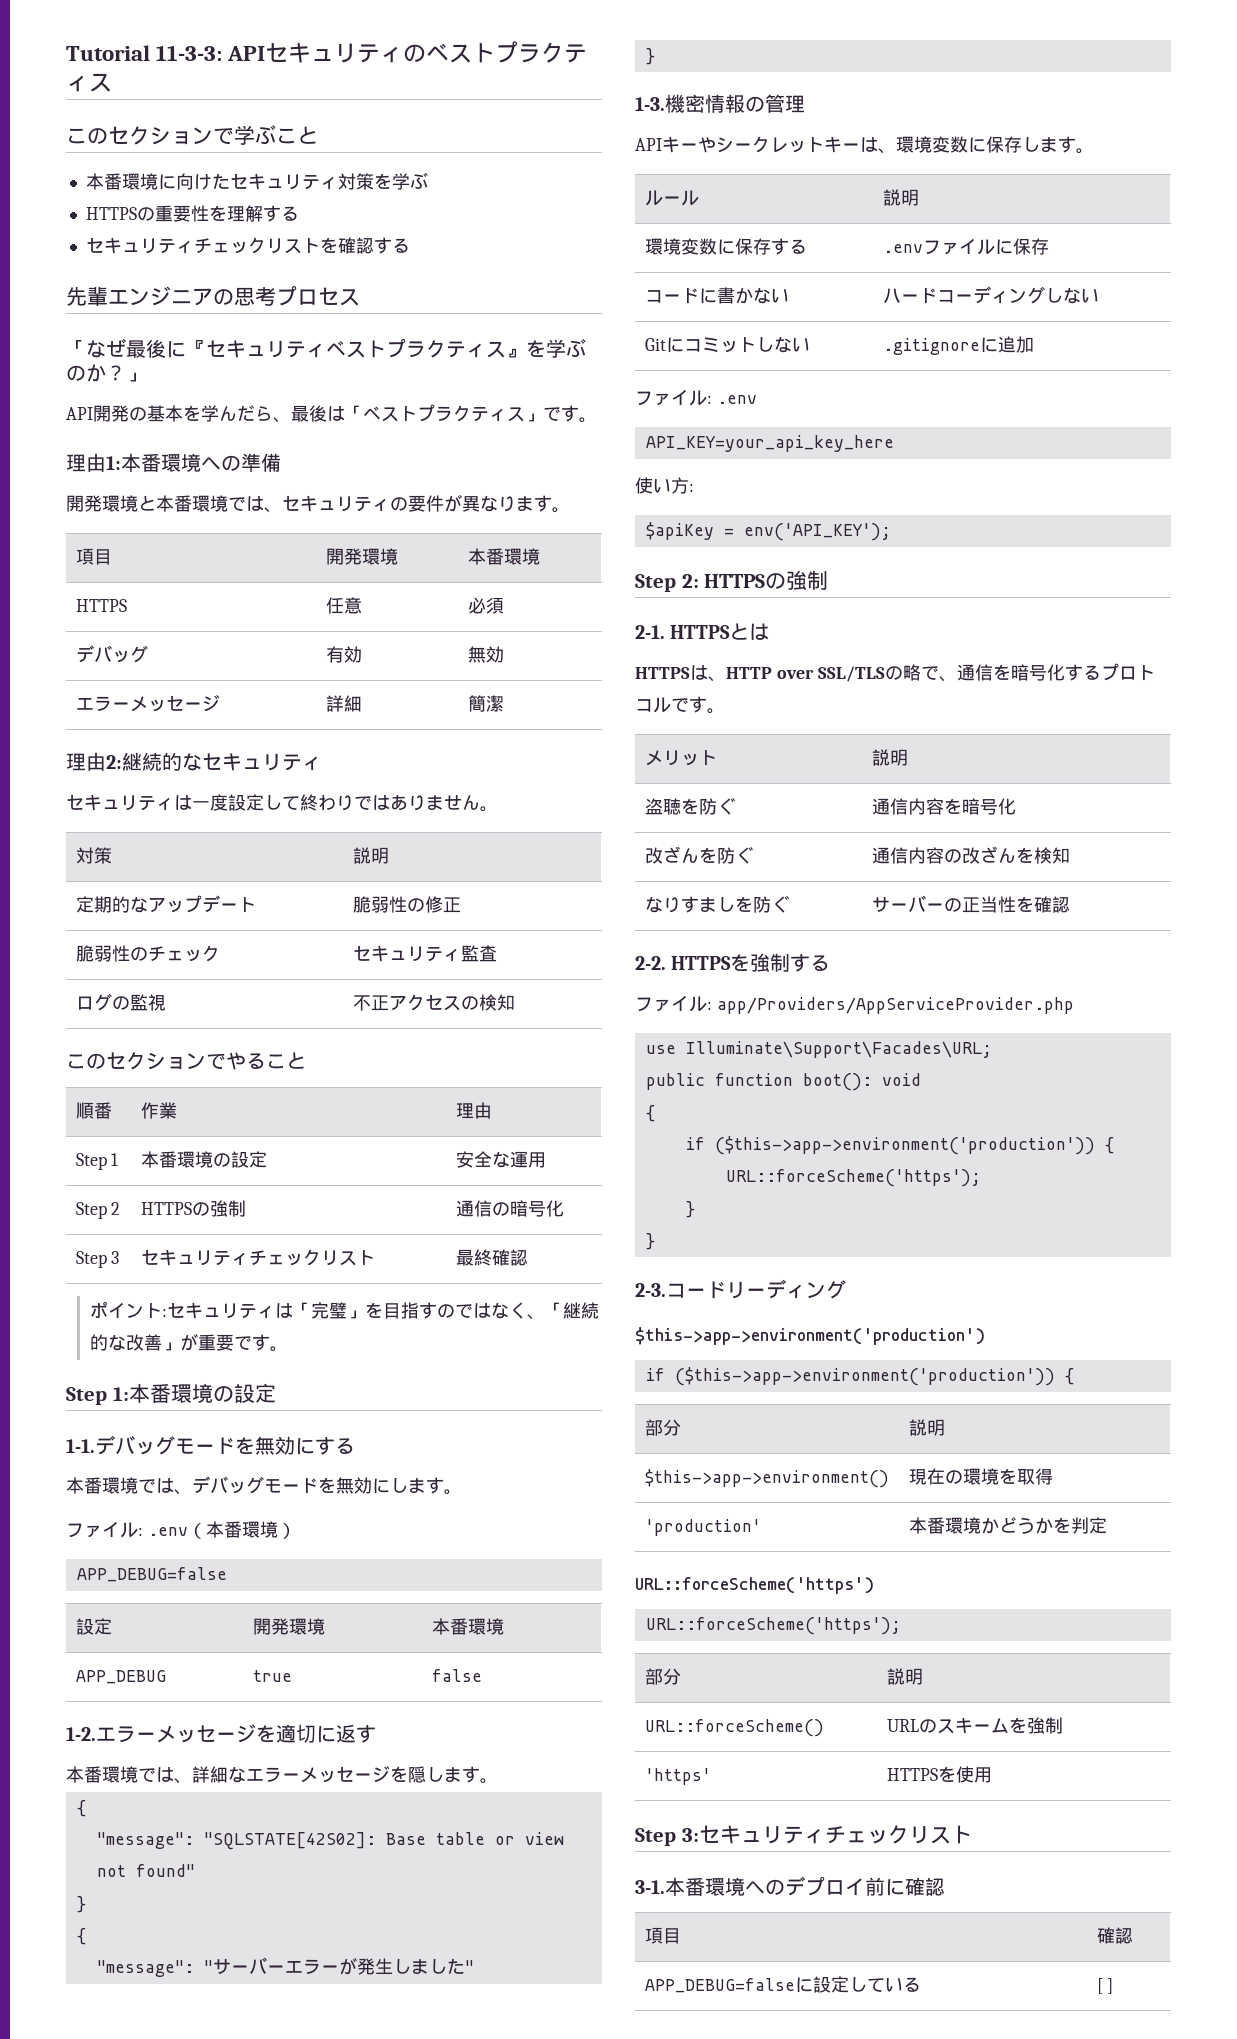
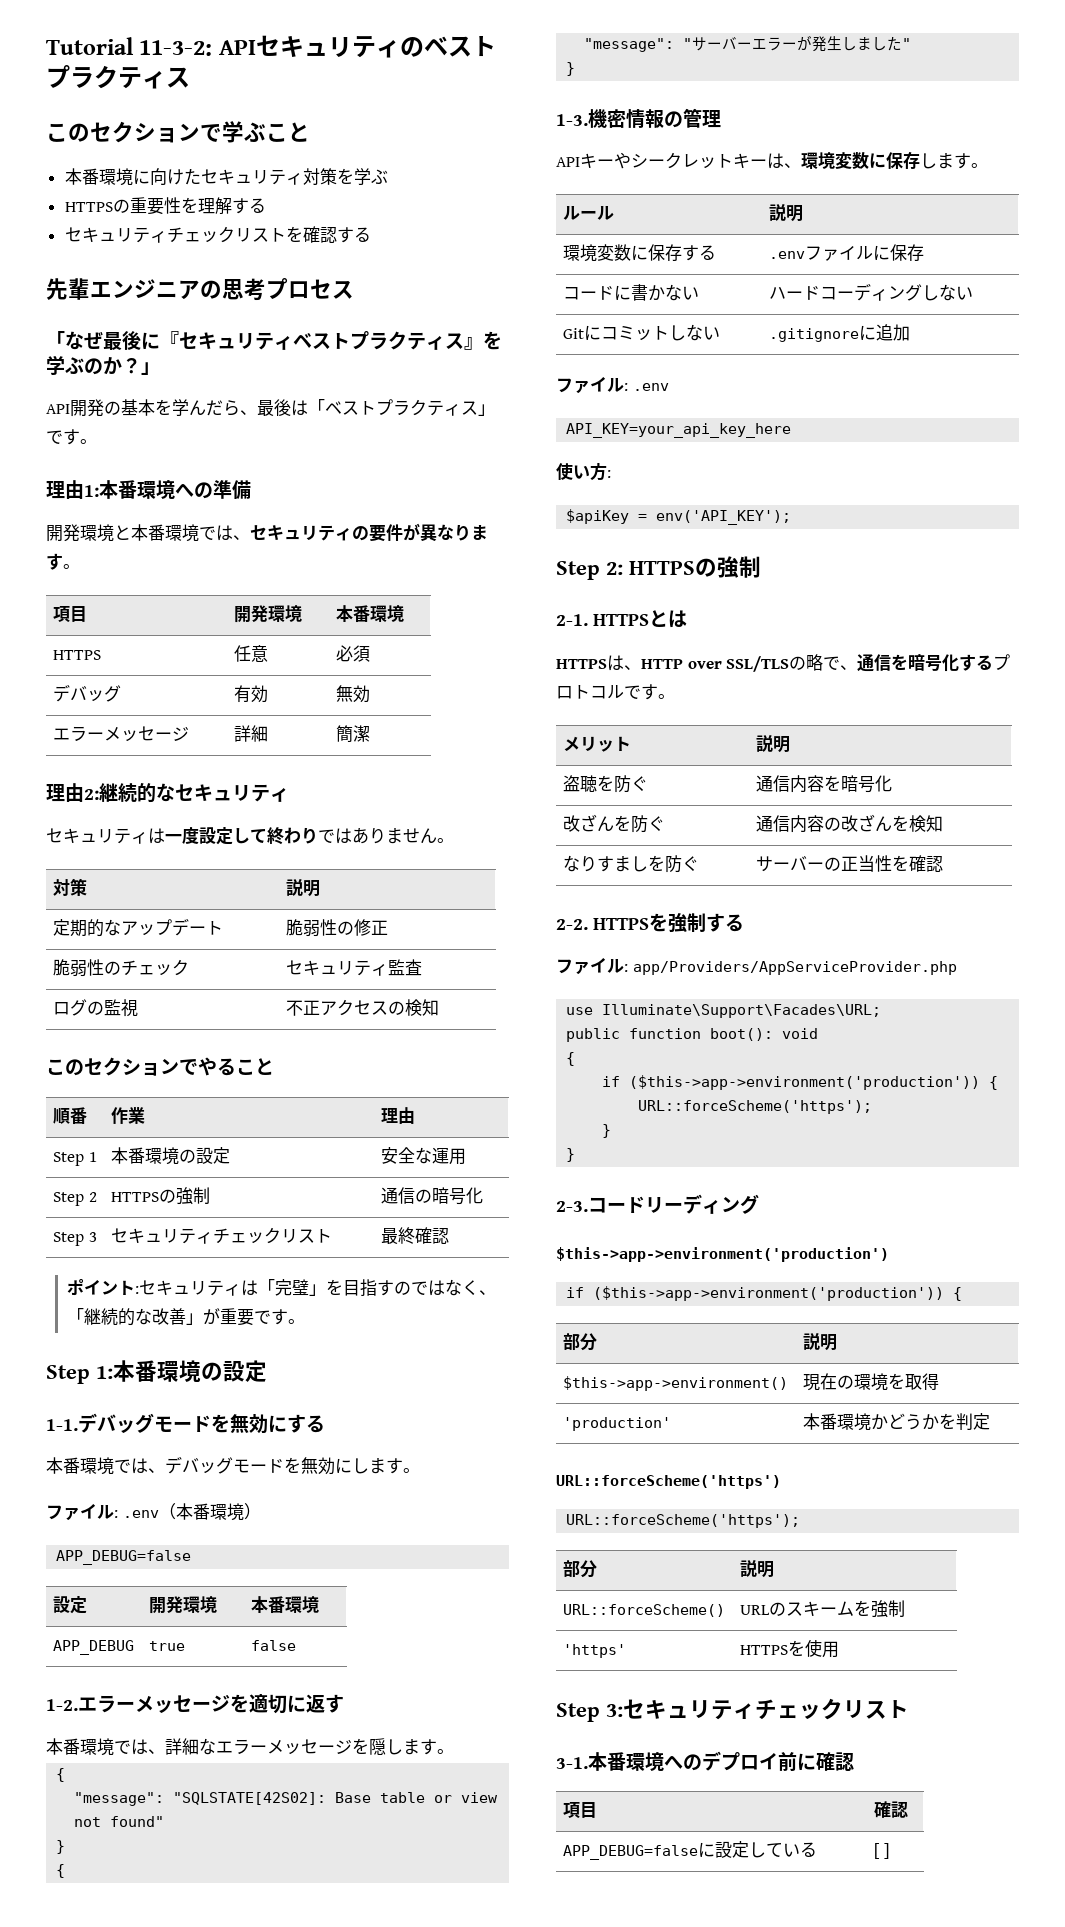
- Tutorial 11-3-3: APIセキュリティのベストプラクティス
+ Tutorial 11-3-2: APIセキュリティのベストプラクティス

